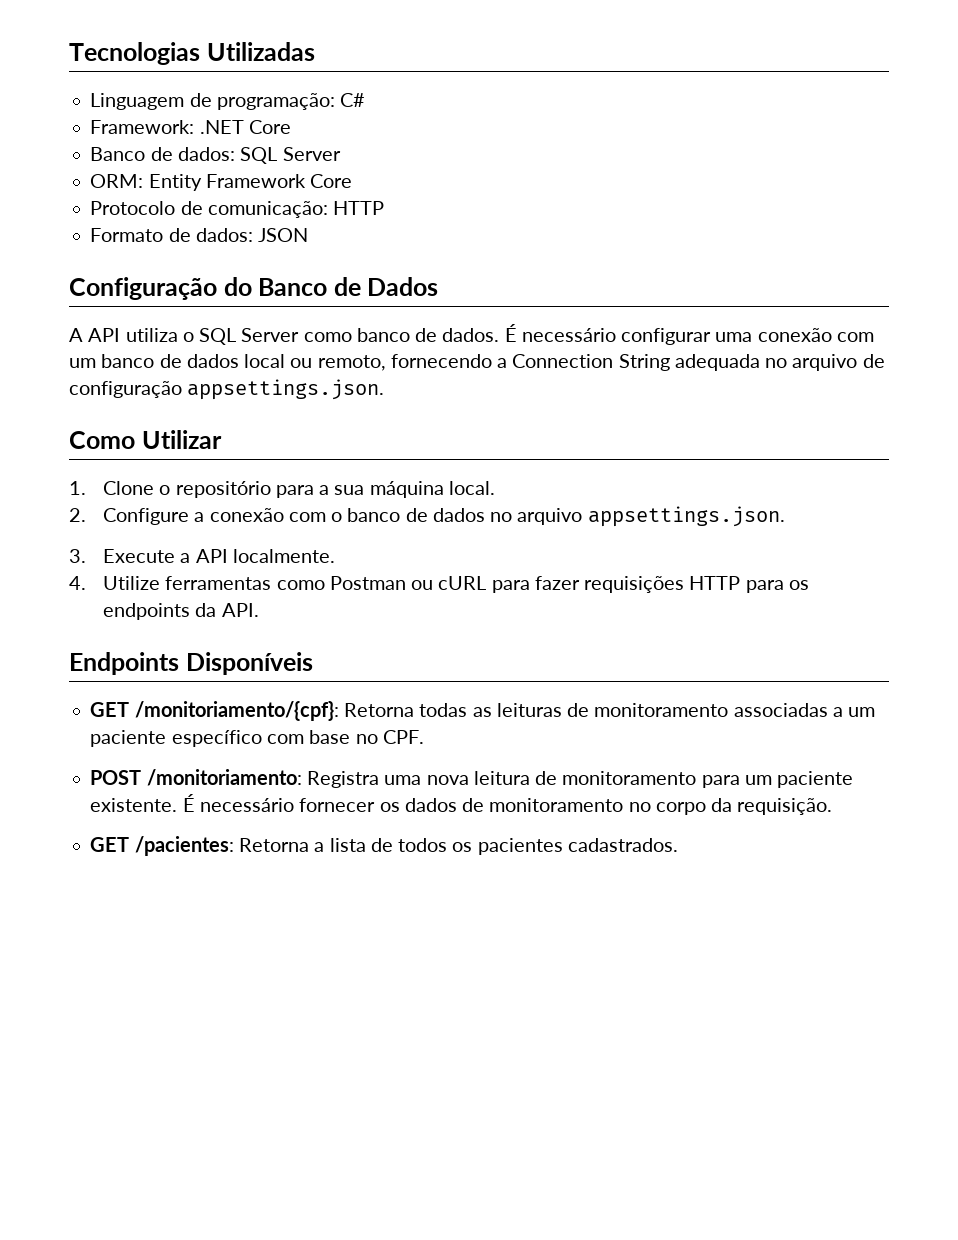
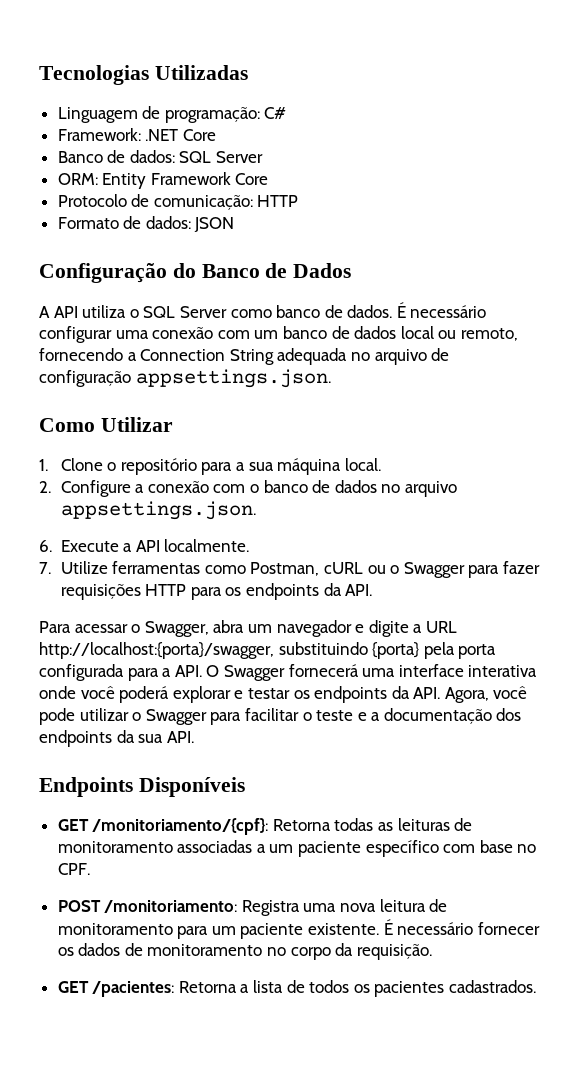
- 3. Execute a API localmente.
+ 6. Execute a API localmente.
- 4. Utilize ferramentas como Postman ou cURL para fazer requisições HTTP para os endpoints da API.
+ 7. Utilize ferramentas como Postman, cURL ou o Swagger para fazer requisições HTTP para os endpoints da API.
+ Para acessar o Swagger, abra um navegador e digite a URL http://localhost:{porta}/swagger, substituindo {porta} pela porta configurada para a API. O Swagger fornecerá uma interface interativa onde você poderá explorar e testar os endpoints da API. Agora, você pode utilizar o Swagger para facilitar o teste e a documentação dos endpoints da sua API.

